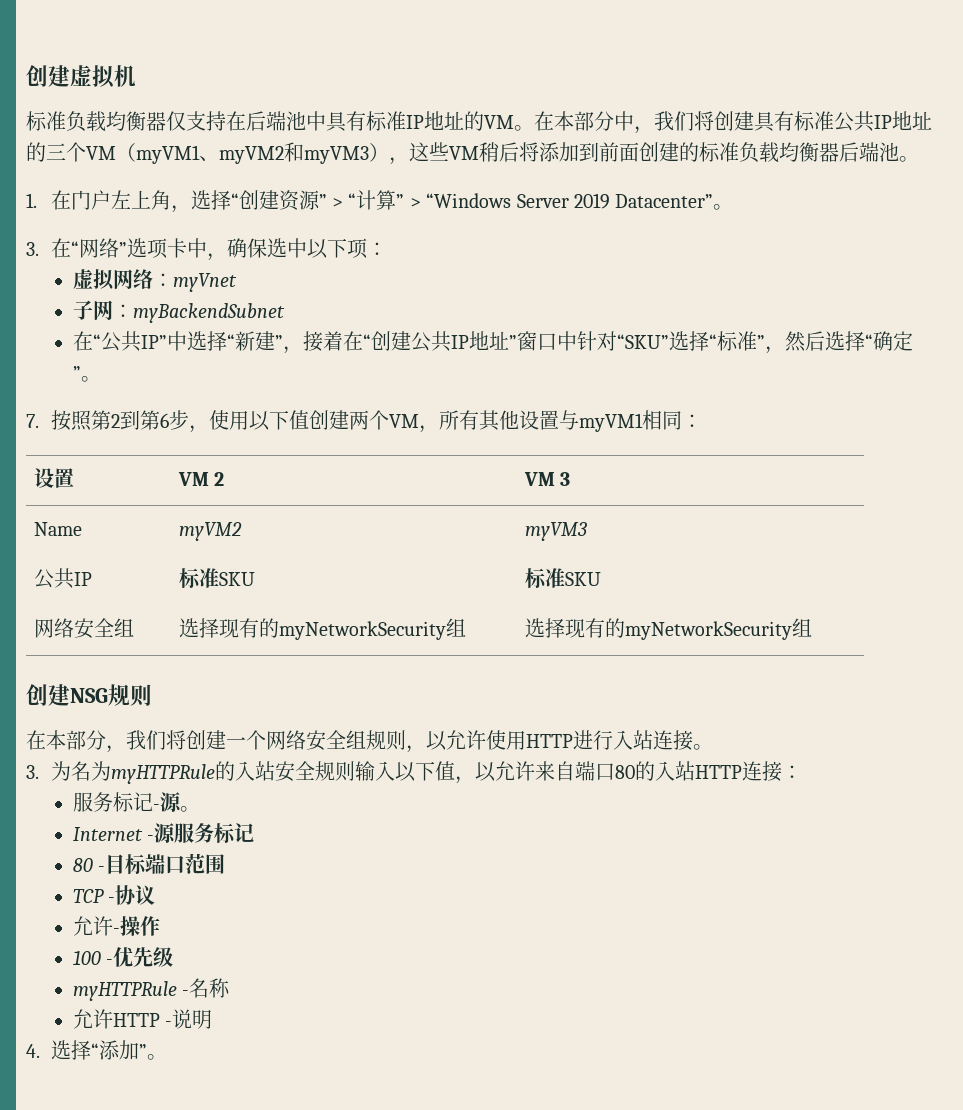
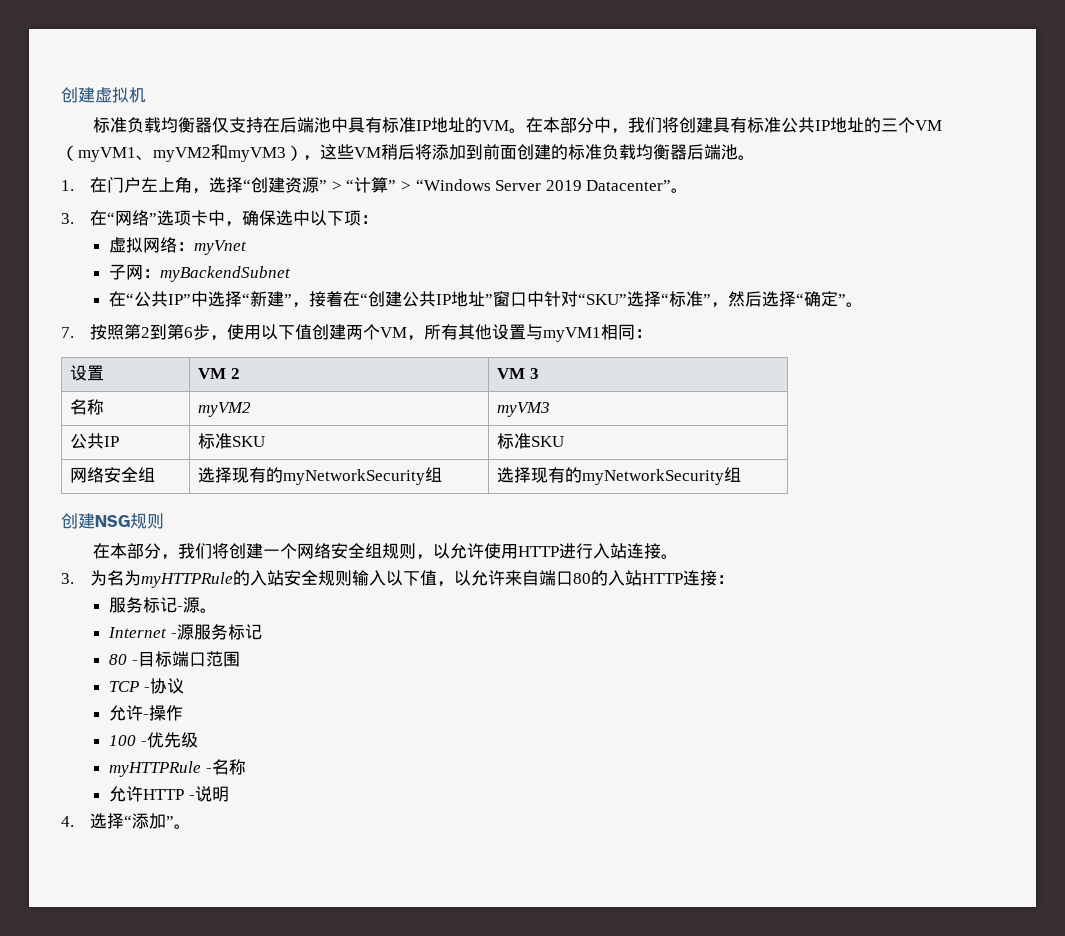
- Name | myVM2 | myVM3
+ 名称 | myVM2 | myVM3

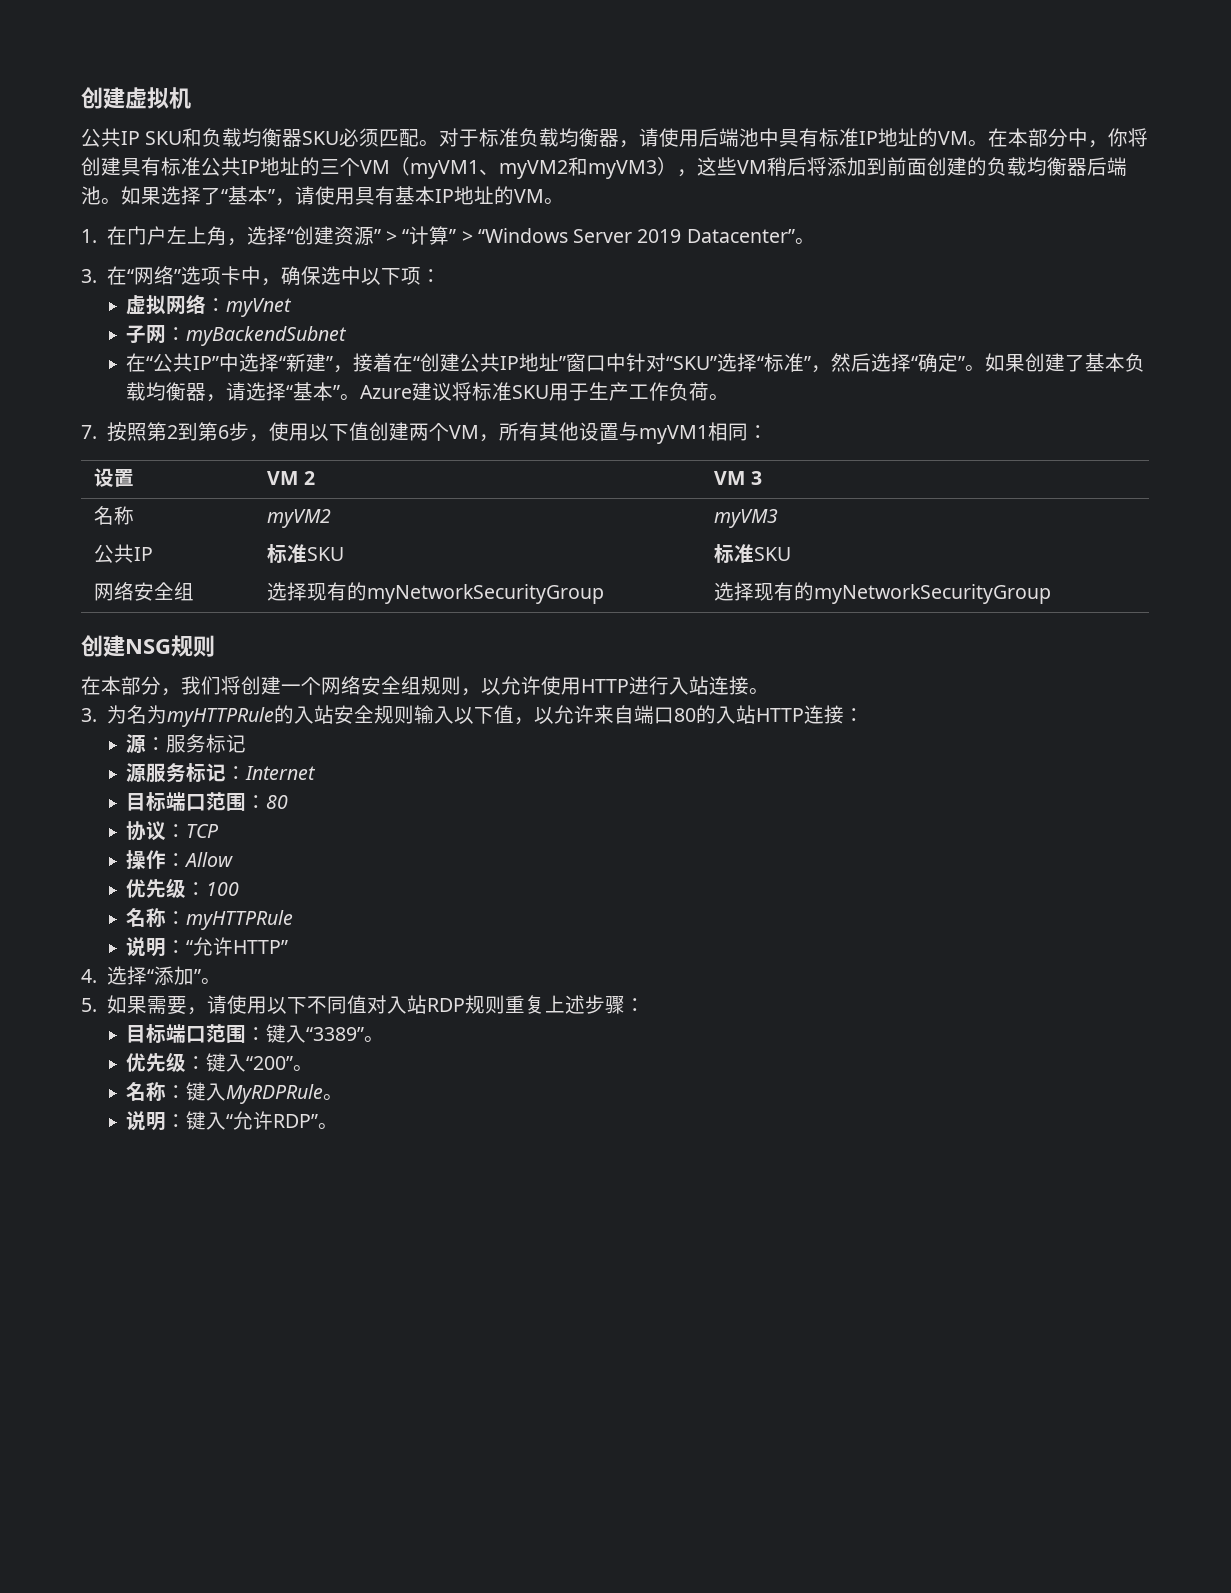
- 标准负载均衡器仅支持在后端池中具有标准IP地址的VM。
+ 公共IP SKU和负载均衡器SKU必须匹配。对于标准负载均衡器，请使用后端池中具有标准IP地址的VM。
- 在本部分中，我们将创建具有标准公共IP地址的三个VM（myVM1、myVM2和myVM3），这些VM稍后将添加到前面创建的标准负载均衡器后端池。
+ 在本部分中，你将创建具有标准公共IP地址的三个VM（myVM1、myVM2和myVM3），这些VM稍后将添加到前面创建的负载均衡器后端池。如果选择了“基本”，请使用具有基本IP地址的VM。
+ 如果创建了基本负载均衡器，请选择“基本”。Azure建议将标准SKU用于生产工作负荷。
- 网络安全组 | 选择现有的myNetworkSecurity组 | 选择现有的myNetworkSecurity组
+ 网络安全组 | 选择现有的myNetworkSecurityGroup | 选择现有的myNetworkSecurityGroup
- 服务标记-源。
- Internet -源服务标记
- 80 -目标端口范围
- TCP -协议
- 允许-操作
- 100 -优先级
- myHTTPRule -名称
- 允许HTTP -说明
+ 源：服务标记
+ 源服务标记：Internet
+ 目标端口范围：80
+ 协议：TCP
+ 操作：Allow
+ 优先级：100
+ 名称：myHTTPRule
+ 说明：“允许HTTP”
+ 5.如果需要，请使用以下不同值对入站RDP规则重复上述步骤：
+ 目标端口范围：键入“3389”。
+ 优先级：键入“200”。
+ 名称：键入MyRDPRule。
+ 说明：键入“允许RDP”。

